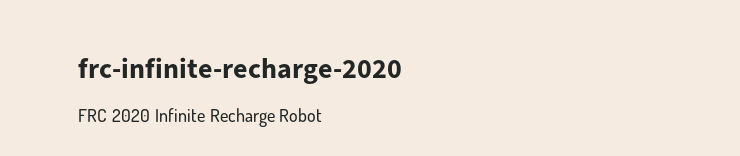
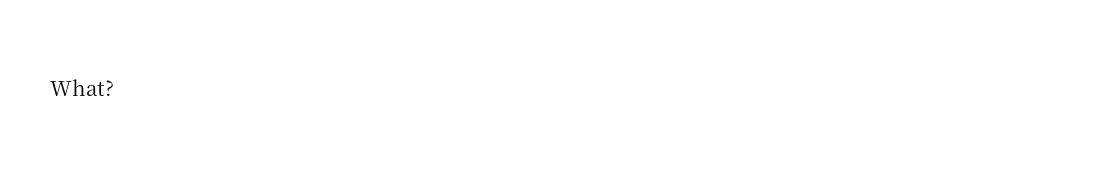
- frc-infinite-recharge-2020
- FRC 2020 Infinite Recharge Robot
+ What?

